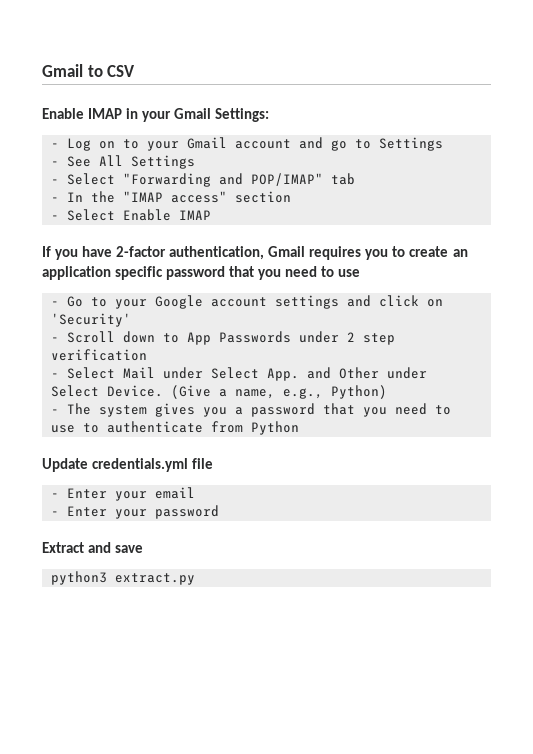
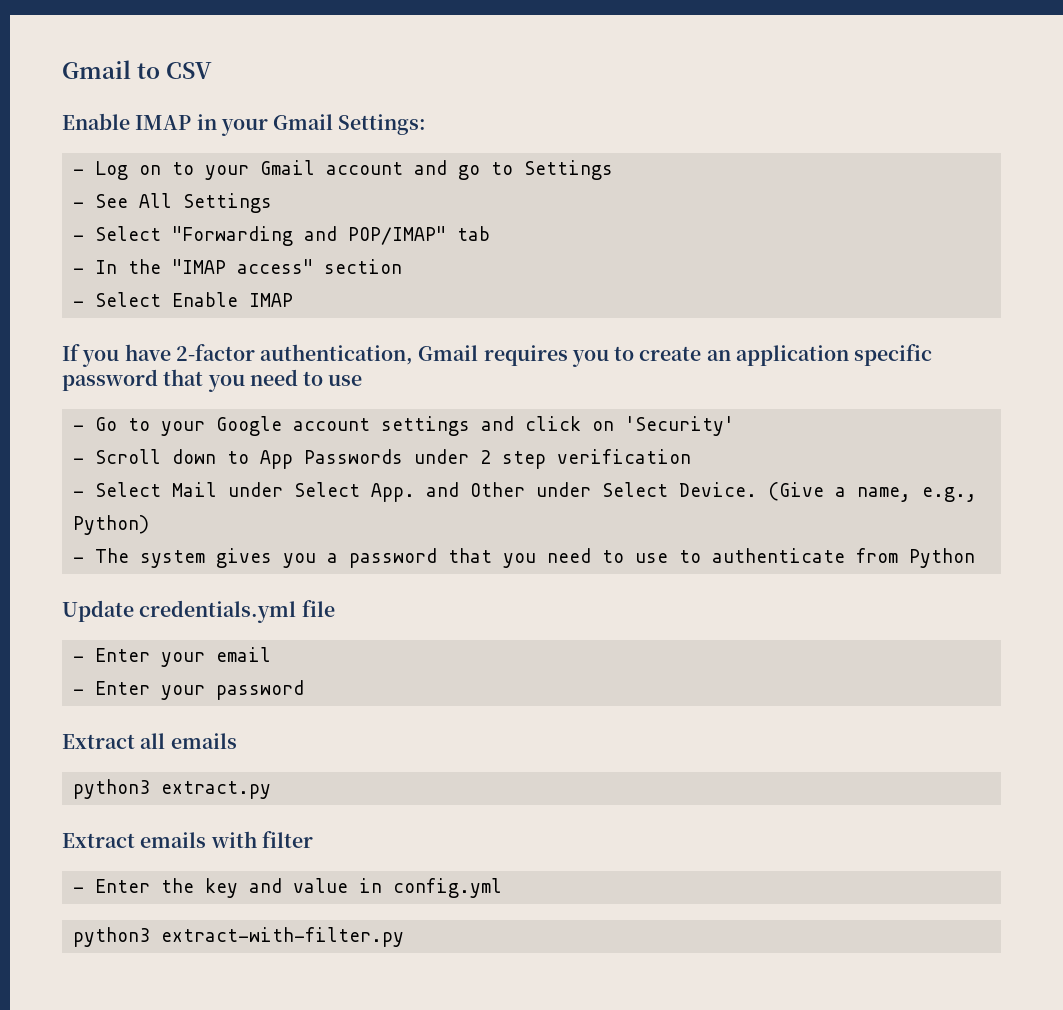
- Extract and save
+ Extract all emails
+ Extract emails with filter
+ - Enter the key and value in config.yml
+ python3 extract-with-filter.py

